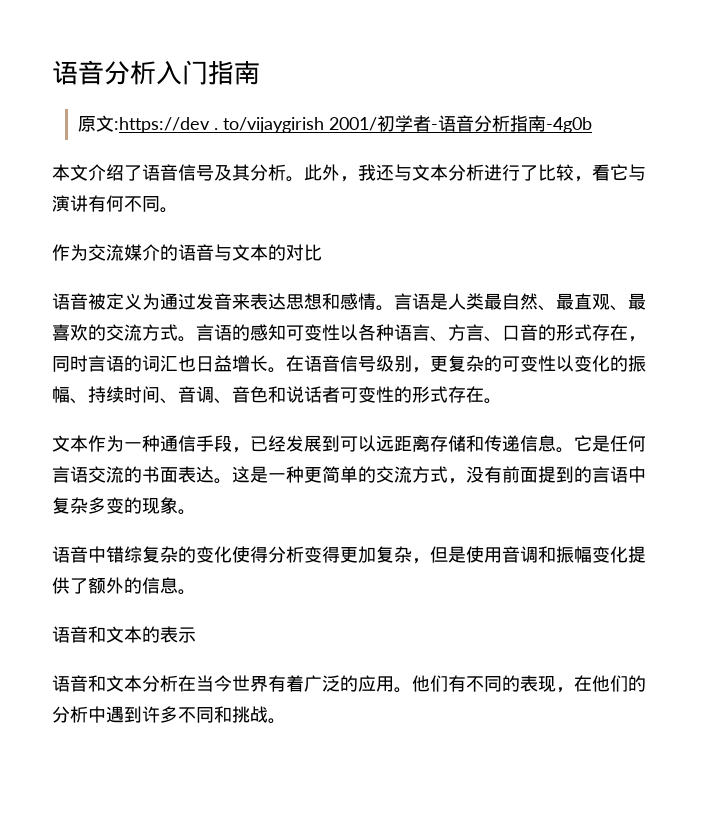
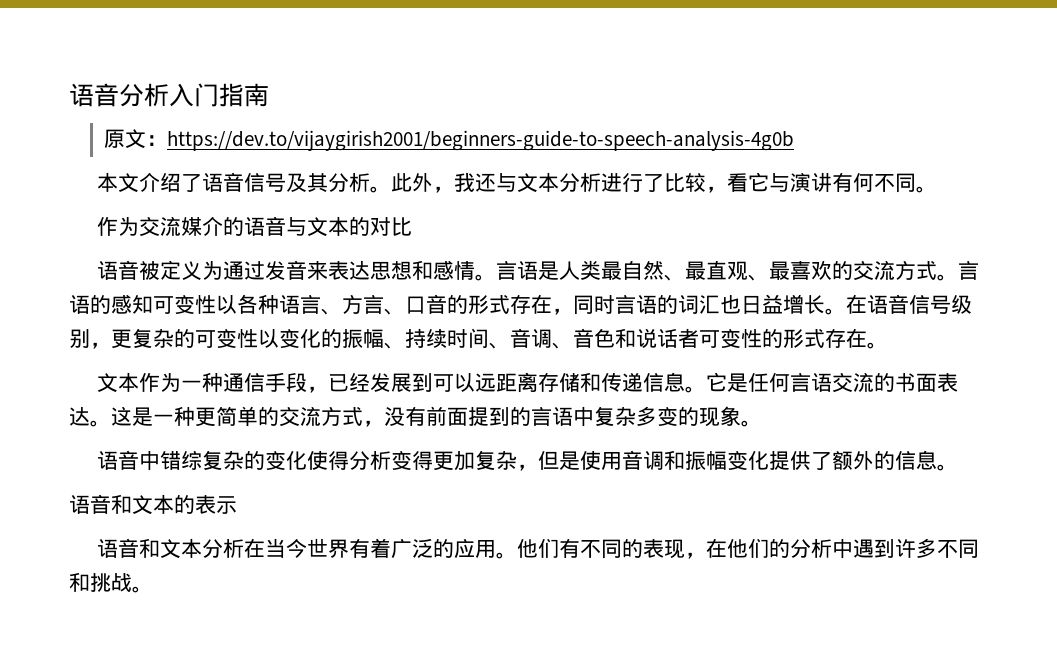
- 原文:https://dev . to/vijaygirish 2001/初学者-语音分析指南-4g0b
+ 原文：https://dev.to/vijaygirish2001/beginners-guide-to-speech-analysis-4g0b

